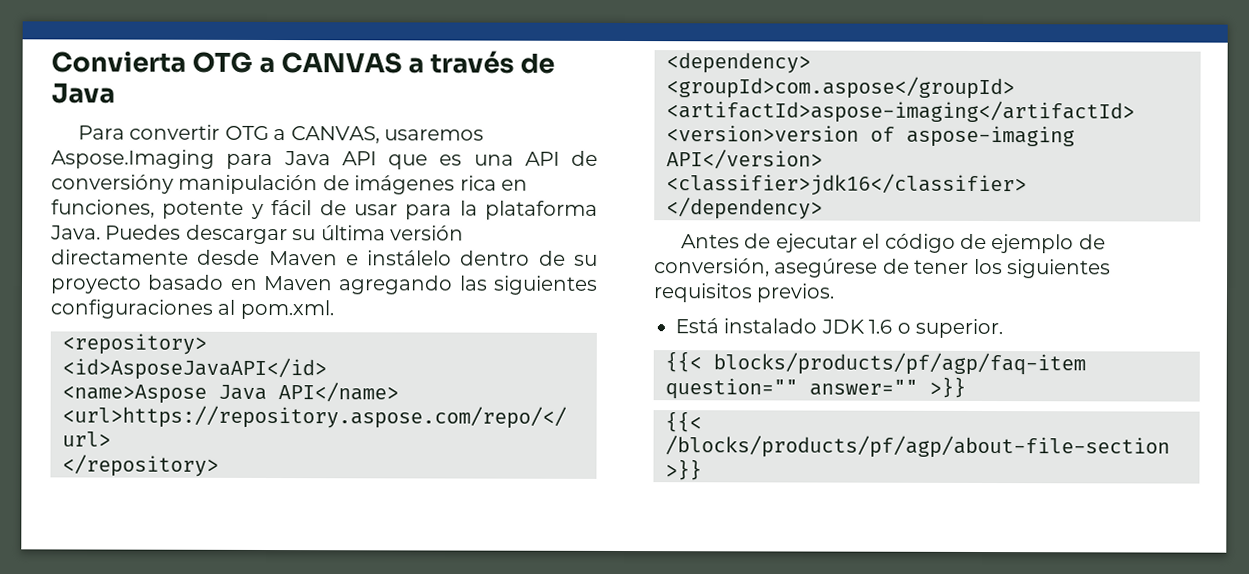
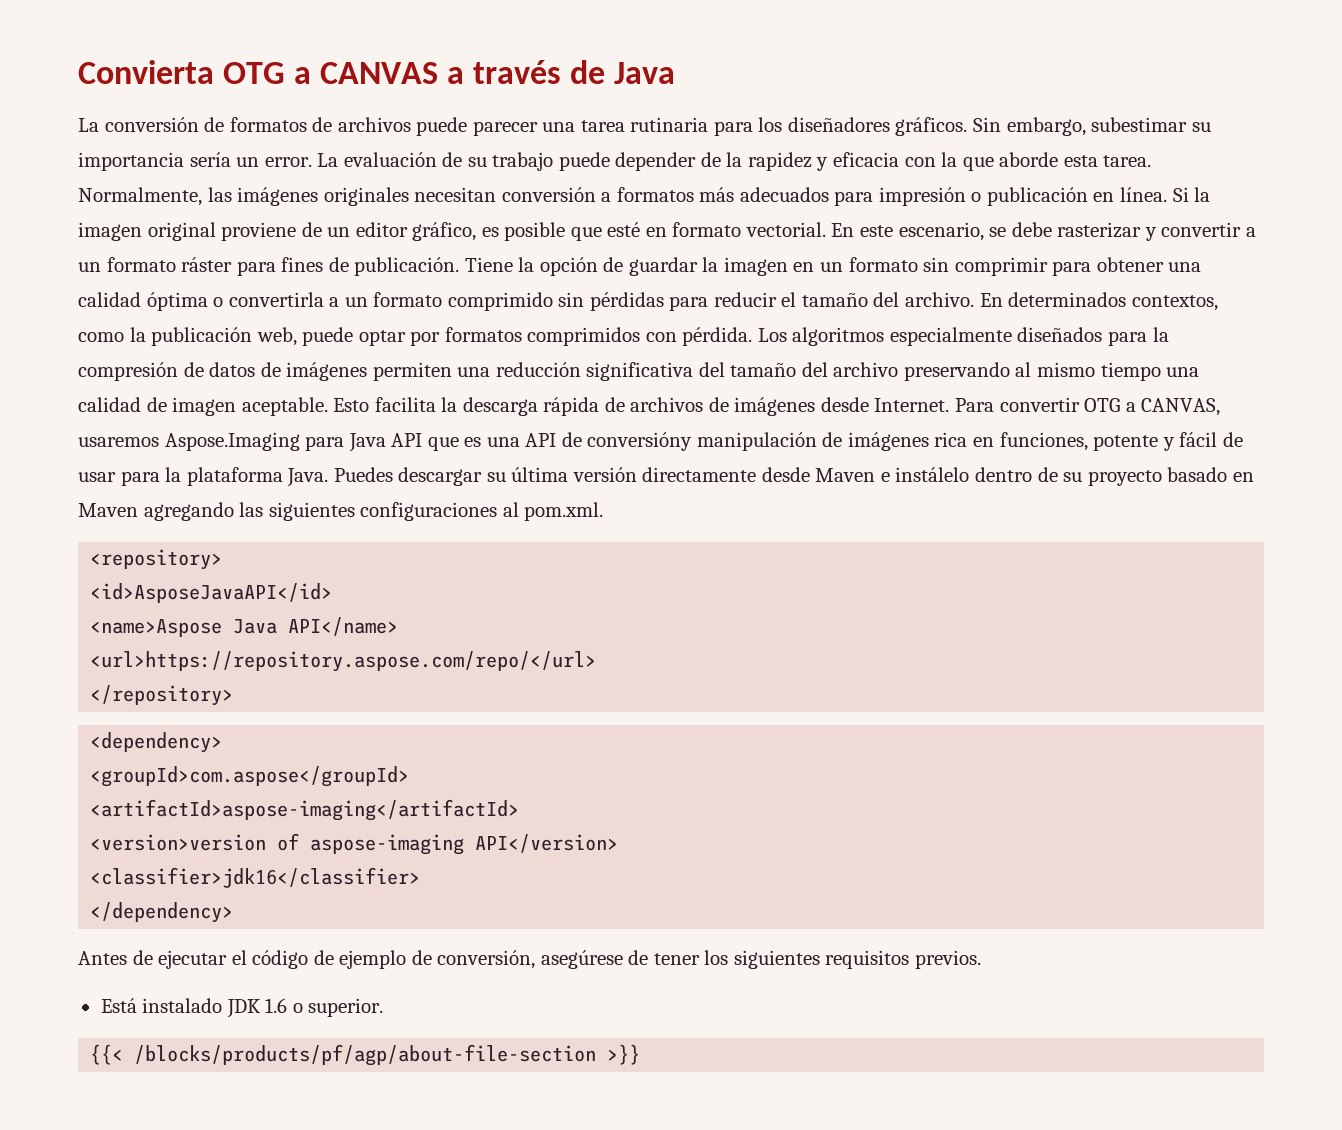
+ La conversión de formatos de archivos puede parecer una tarea rutinaria para los diseñadores gráficos. Sin embargo, subestimar su importancia sería un error. La evaluación de su trabajo puede depender de la rapidez y eficacia con la que aborde esta tarea. Normalmente, las imágenes originales necesitan conversión a formatos más adecuados para impresión o publicación en línea. Si la imagen original proviene de un editor gráfico, es posible que esté en formato vectorial. En este escenario, se debe rasterizar y convertir a un formato ráster para fines de publicación. Tiene la opción de guardar la imagen en un formato sin comprimir para obtener una calidad óptima o convertirla a un formato comprimido sin pérdidas para reducir el tamaño del archivo. En determinados contextos, como la publicación web, puede optar por formatos comprimidos con pérdida. Los algoritmos especialmente diseñados para la compresión de datos de imágenes permiten una reducción significativa del tamaño del archivo preservando al mismo tiempo una calidad de imagen aceptable. Esto facilita la descarga rápida de archivos de imágenes desde Internet.
- {{< blocks/products/pf/agp/faq-item question="" answer="" >}}

